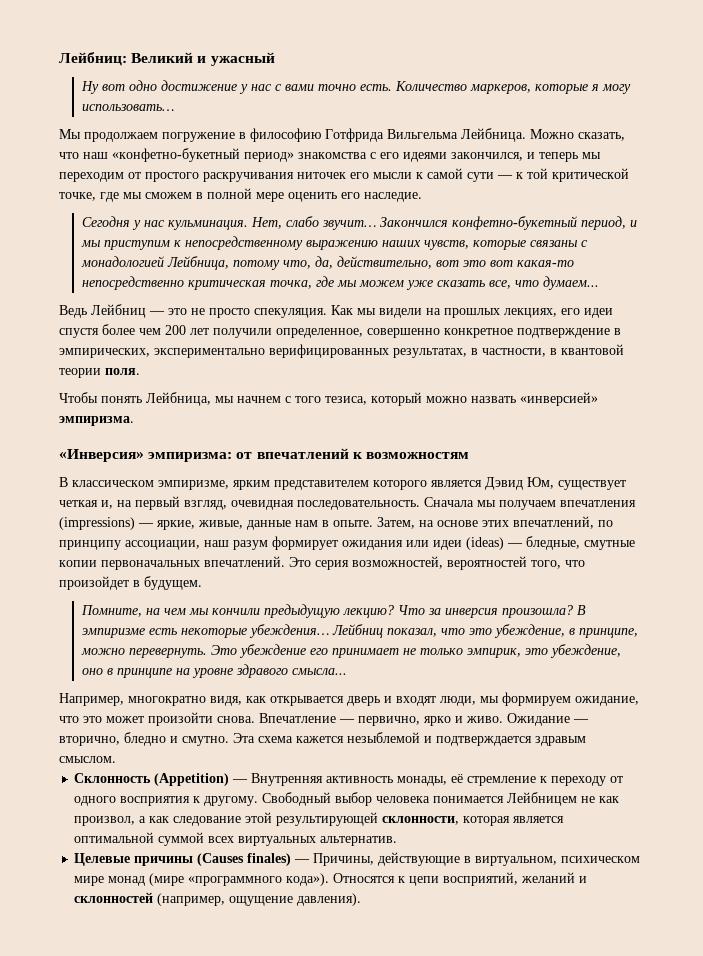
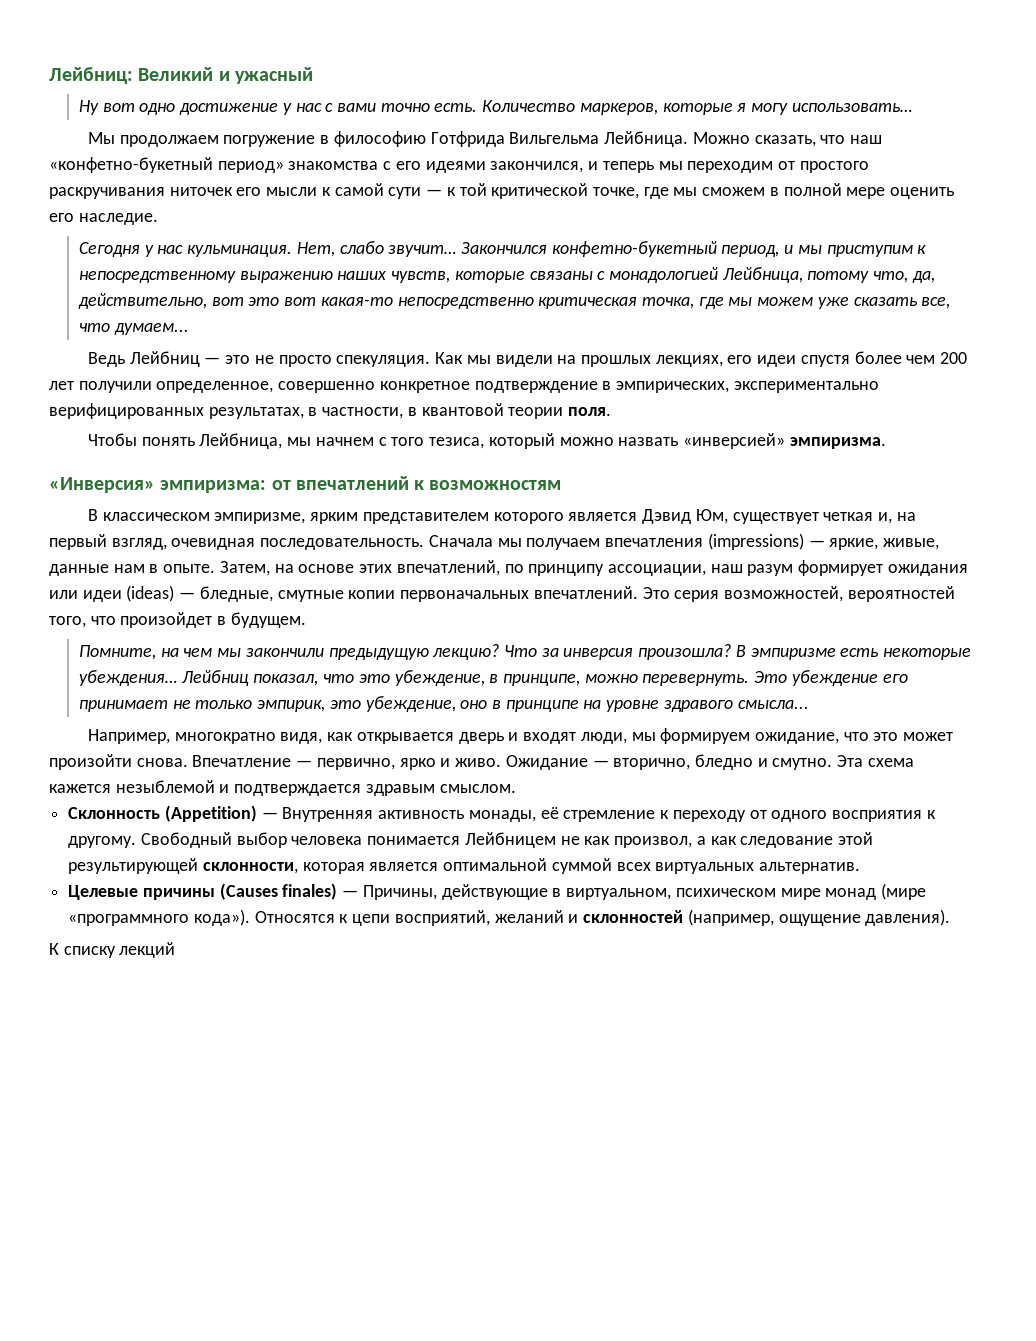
- Помните, на чем мы кончили предыдущую лекцию?
+ Помните, на чем мы закончили предыдущую лекцию?
+ К списку лекций

